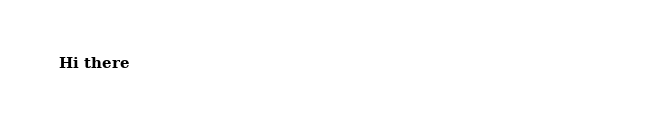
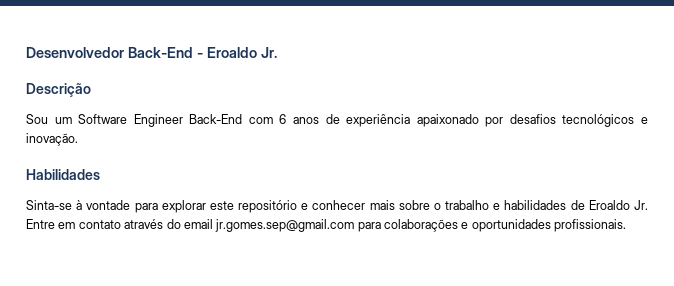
- Hi there
+ Desenvolvedor Back-End - Eroaldo Jr.
+ Descrição
+ Sou um Software Engineer Back-End com 6 anos de experiência apaixonado por desafios tecnológicos e inovação.
+ Habilidades
+ Sinta-se à vontade para explorar este repositório e conhecer mais sobre o trabalho e habilidades de Eroaldo Jr. Entre em contato através do email jr.gomes.sep@gmail.com para colaborações e oportunidades profissionais.

